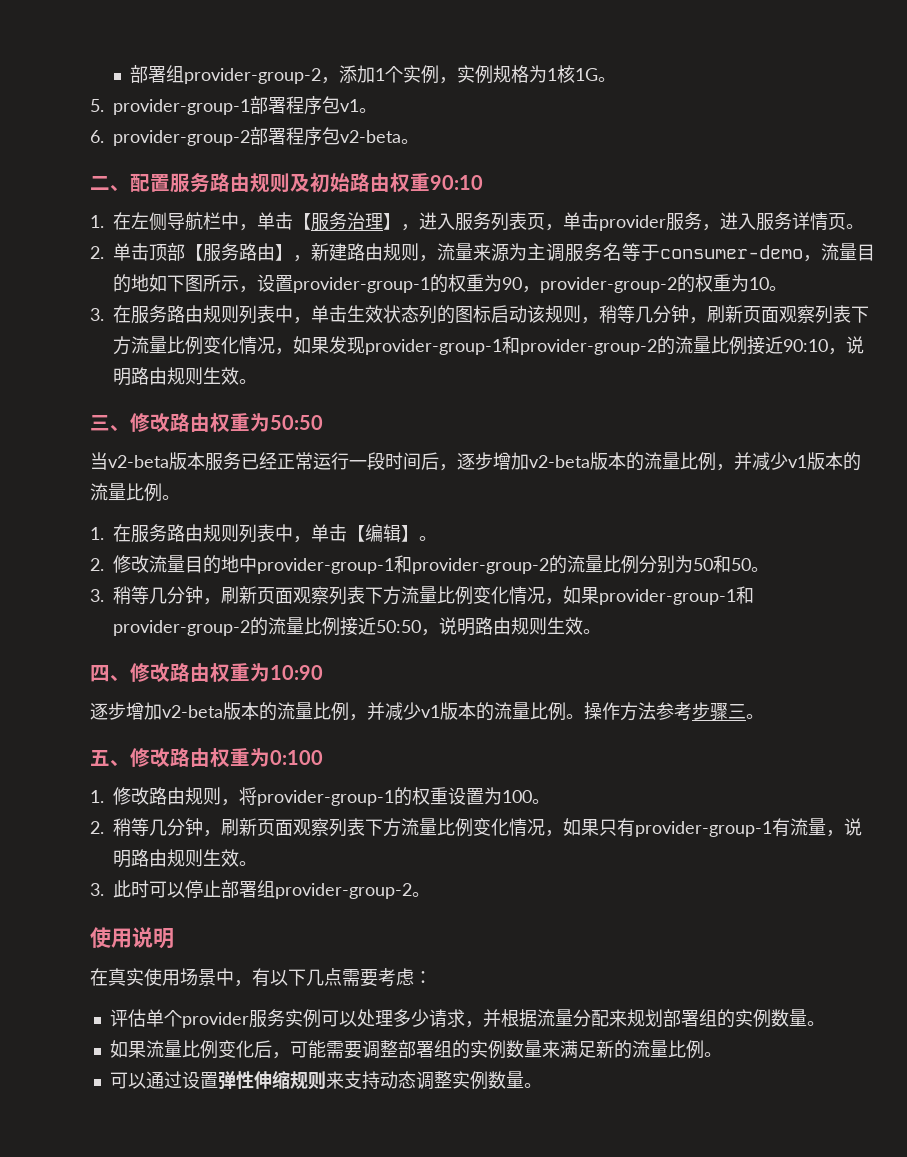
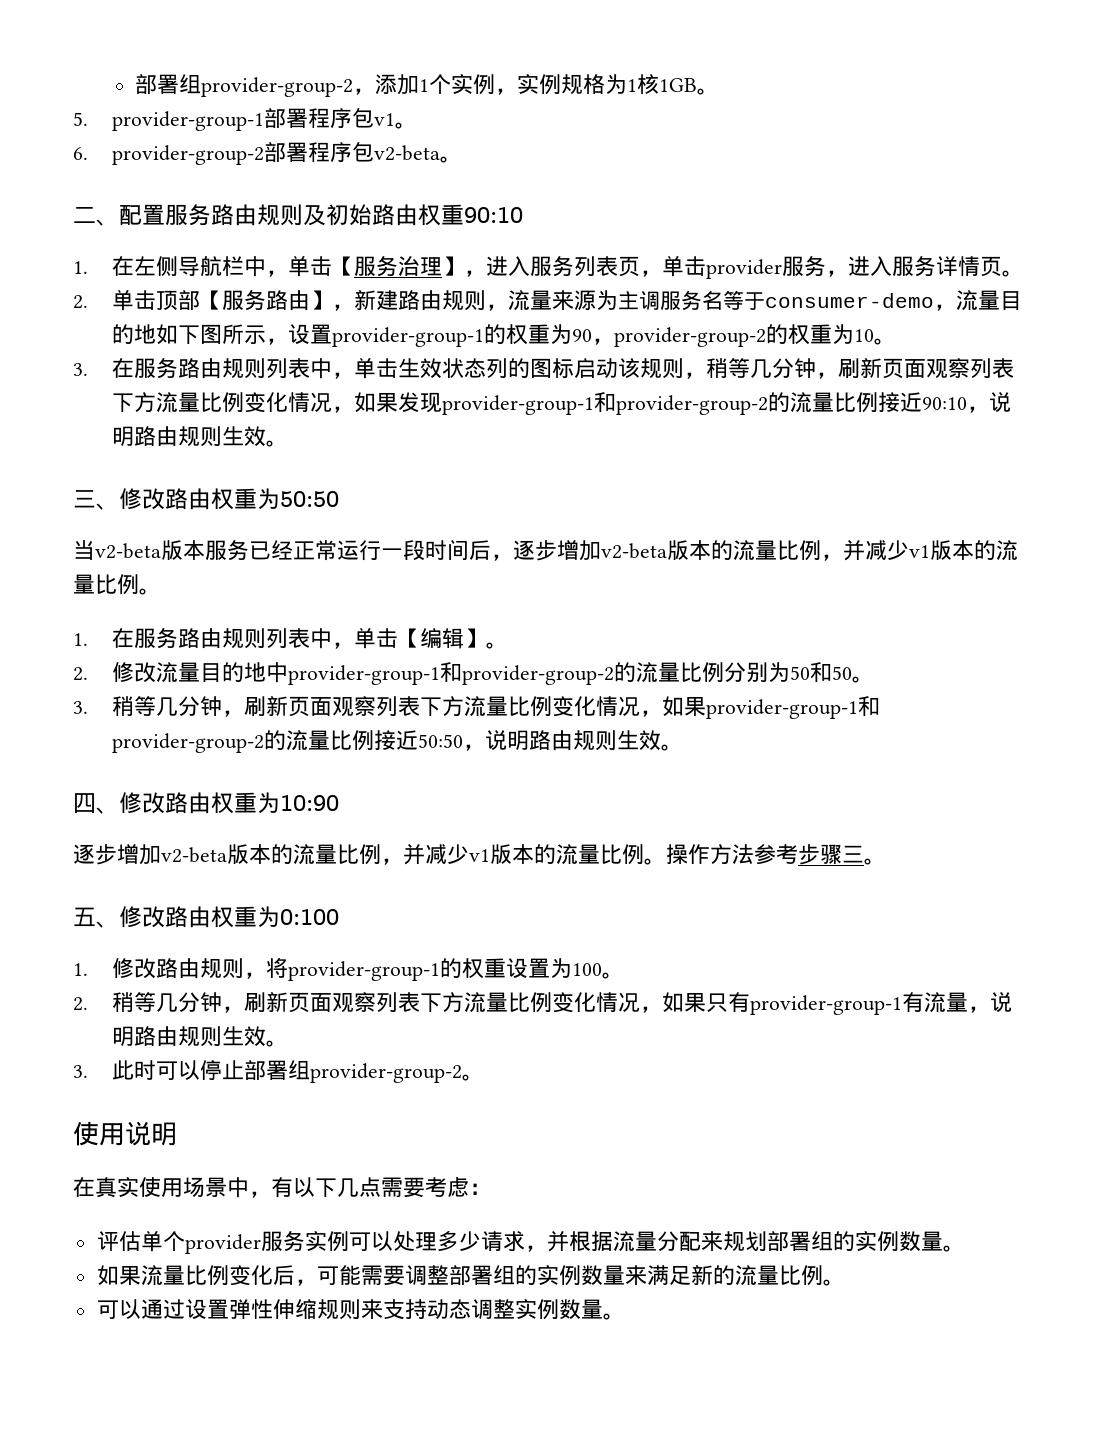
- 部署组provider-group-2，添加1个实例，实例规格为1核1G。
+ 部署组provider-group-2，添加1个实例，实例规格为1核1GB。

